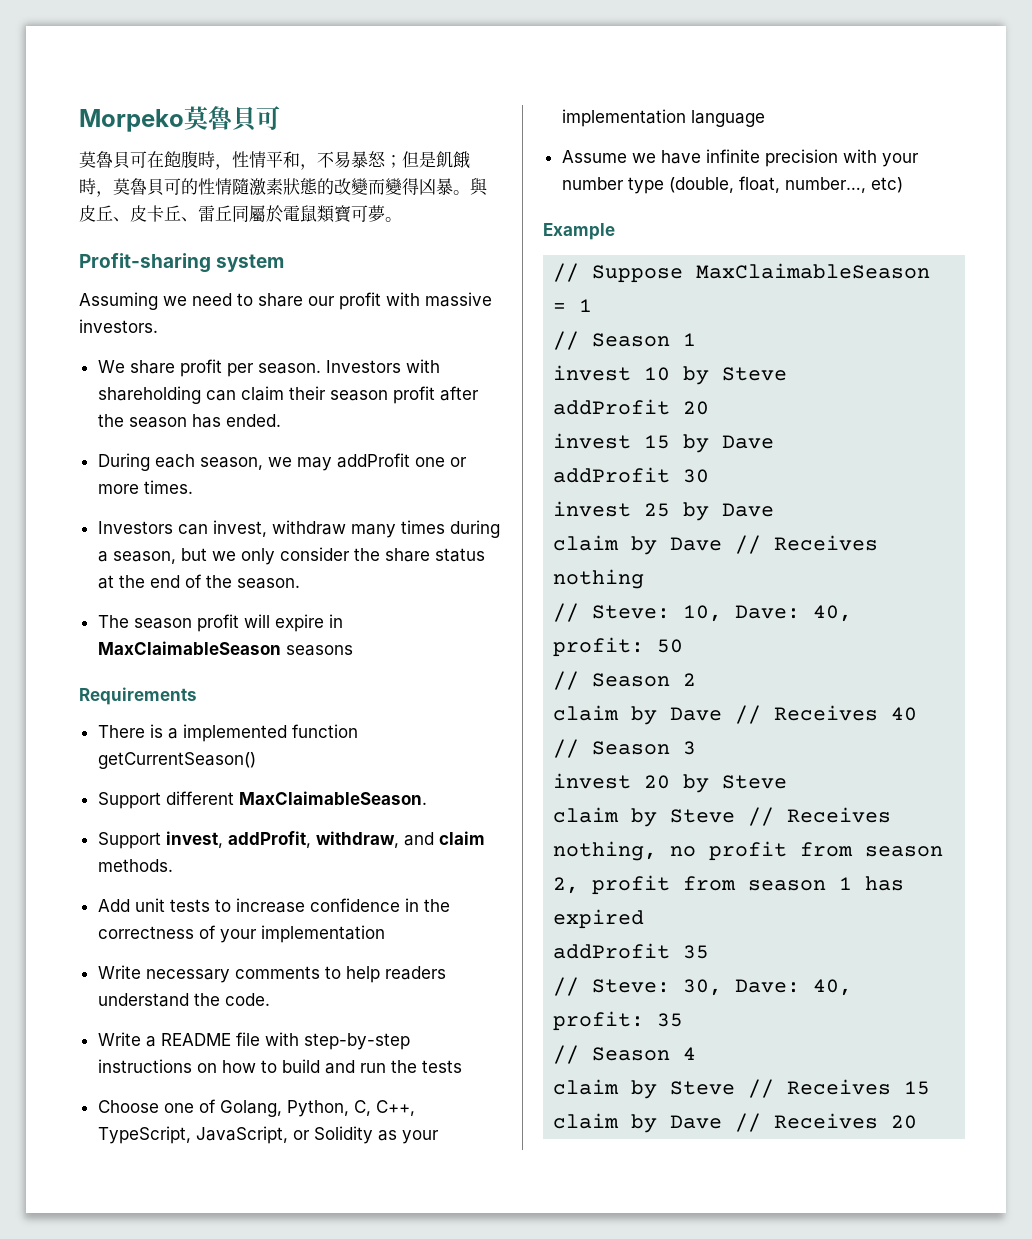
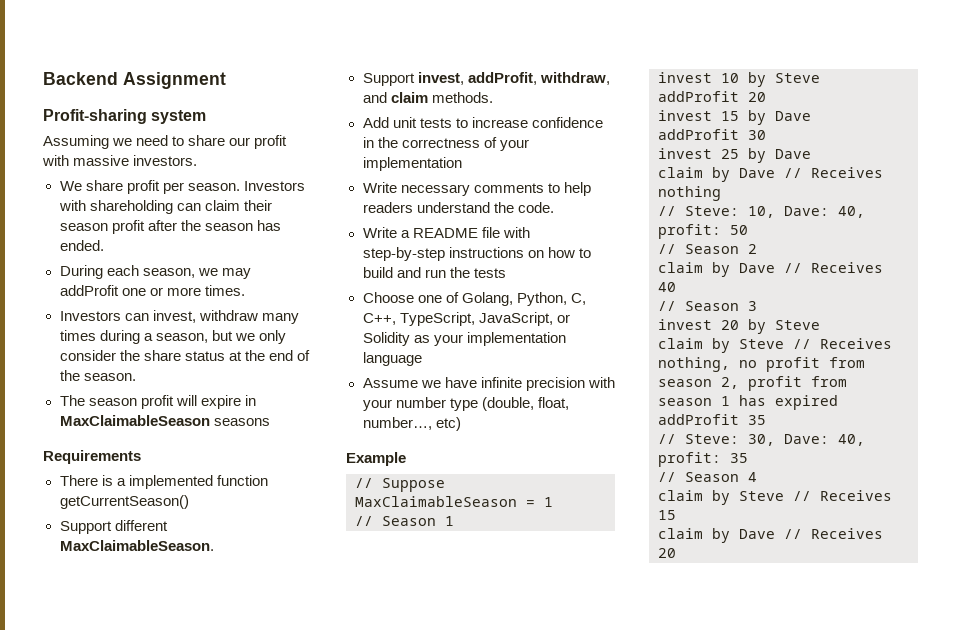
- Morpeko莫魯貝可
- 莫魯貝可在飽腹時，性情平和，不易暴怒；但是飢餓時，莫魯貝可的性情隨激素狀態的改變而變得凶暴。與皮丘、皮卡丘、雷丘同屬於電鼠類寶可夢。
+ Backend Assignment

